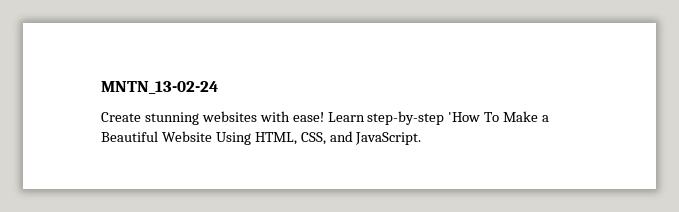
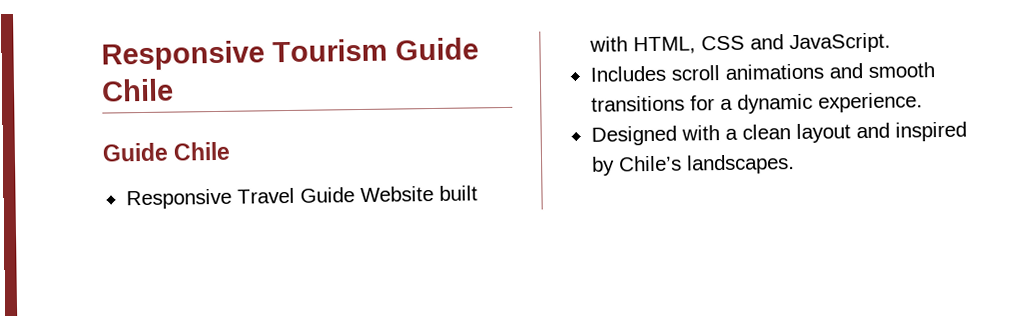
- MNTN_13-02-24
- Create stunning websites with ease! Learn step-by-step 'How To Make a Beautiful Website Using HTML, CSS, and JavaScript.
+ Responsive Tourism Guide Chile
+ Guide Chile
+ Responsive Travel Guide Website built with HTML, CSS and JavaScript.
+ Includes scroll animations and smooth transitions for a dynamic experience.
+ Designed with a clean layout and inspired by Chile’s landscapes.

